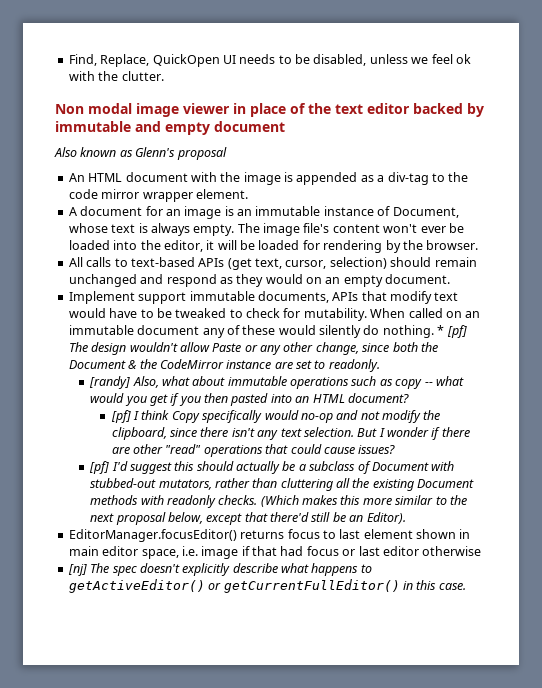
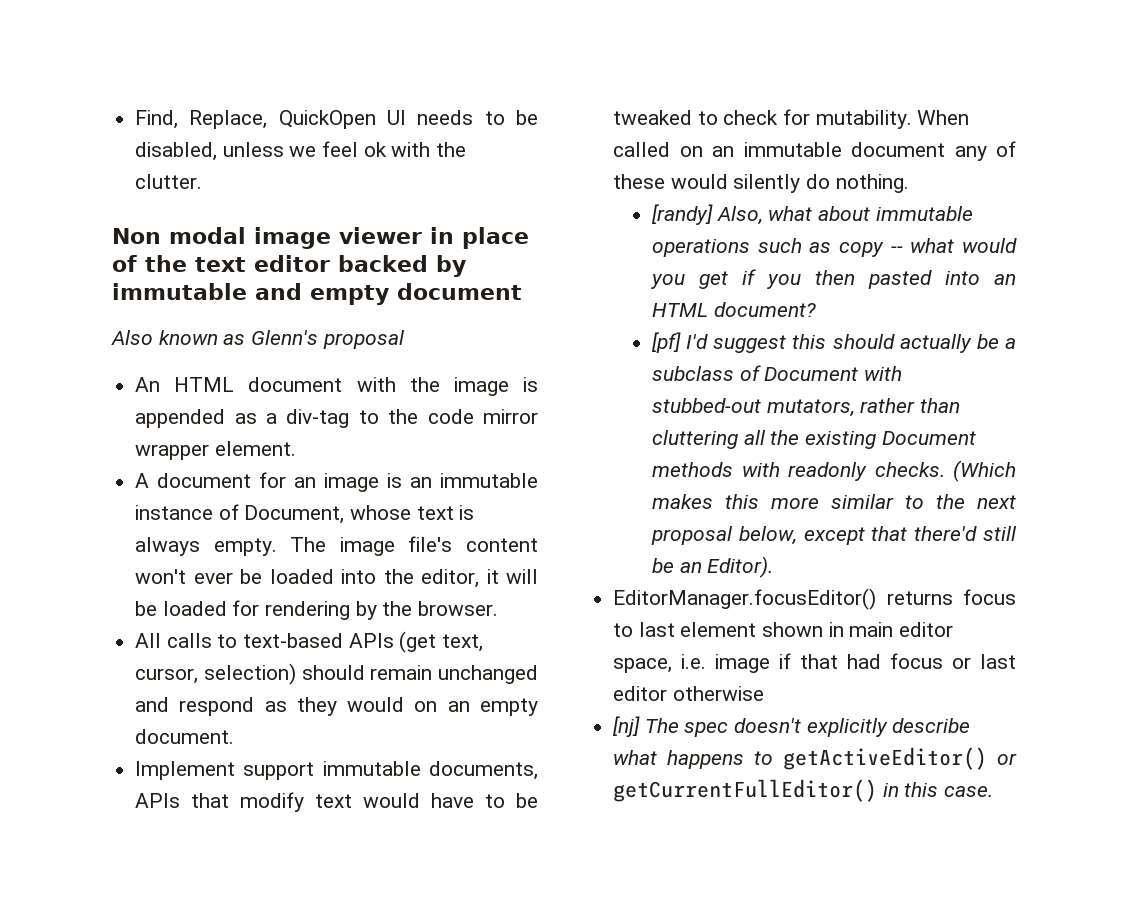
- * [pf] The design wouldn't allow Paste or any other change, since both the Document & the CodeMirror instance are set to readonly.
- [pf] I think Copy specifically would no-op and not modify the clipboard, since there isn't any text selection. But I wonder if there are other "read" operations that could cause issues?

